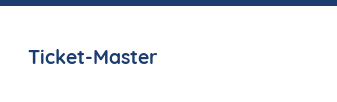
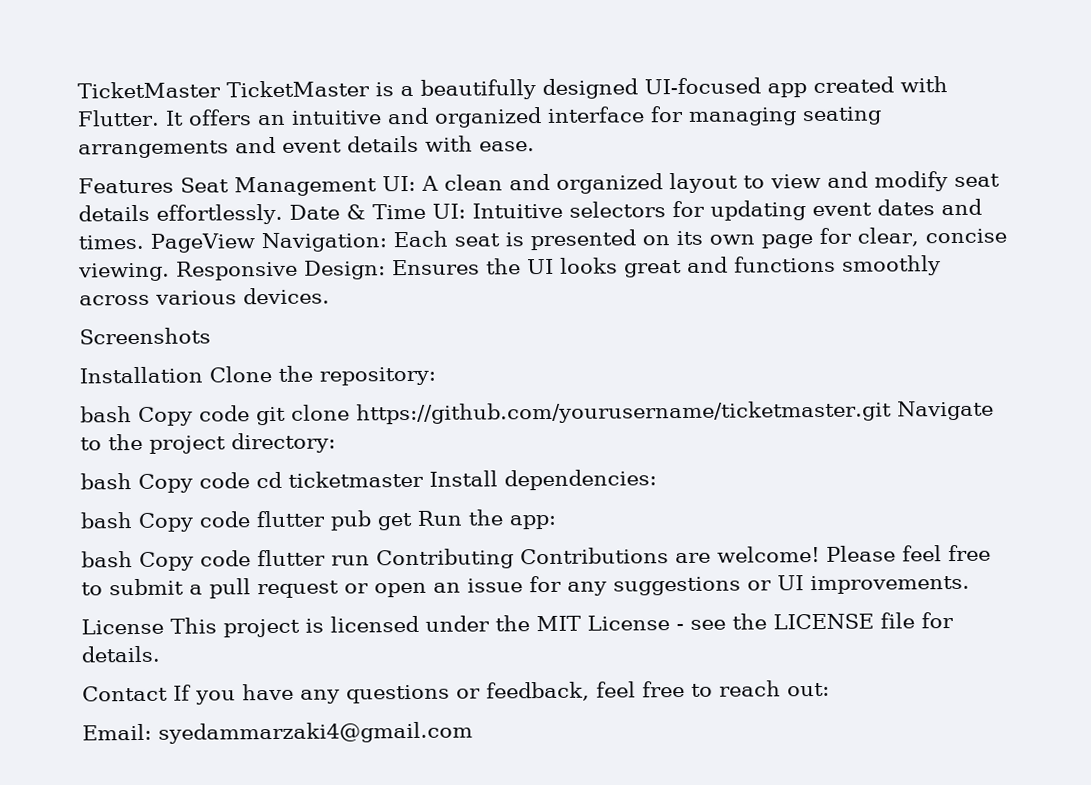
- Ticket-Master
+ TicketMaster TicketMaster is a beautifully designed UI-focused app created with Flutter. It offers an intuitive and organized interface for managing seating arrangements and event details with ease.
+ Features Seat Management UI: A clean and organized layout to view and modify seat details effortlessly. Date & Time UI: Intuitive selectors for updating event dates and times. PageView Navigation: Each seat is presented on its own page for clear, concise viewing. Responsive Design: Ensures the UI looks great and functions smoothly across various devices.
+ Screenshots
+ Installation Clone the repository:
+ bash Copy code git clone https://github.com/yourusername/ticketmaster.git Navigate to the project directory:
+ bash Copy code cd ticketmaster Install dependencies:
+ bash Copy code flutter pub get Run the app:
+ bash Copy code flutter run Contributing Contributions are welcome! Please feel free to submit a pull request or open an issue for any suggestions or UI improvements.
+ License This project is licensed under the MIT License - see the LICENSE file for details.
+ Contact If you have any questions or feedback, feel free to reach out:
+ Email: syedammarzaki4@gmail.com

